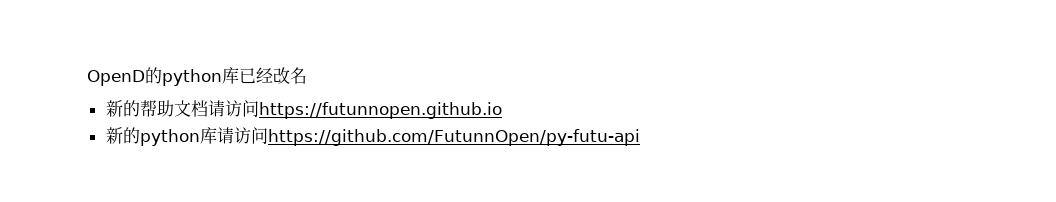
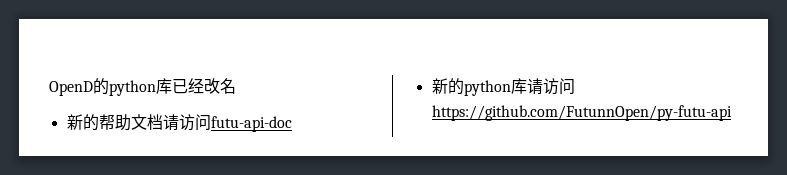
- 新的帮助文档请访问https://futunnopen.github.io
+ 新的帮助文档请访问futu-api-doc

